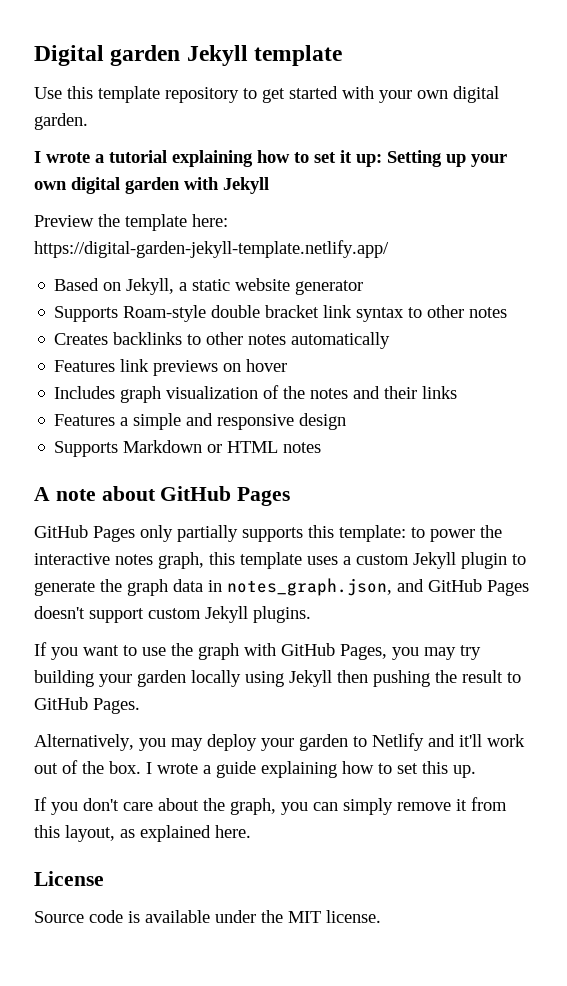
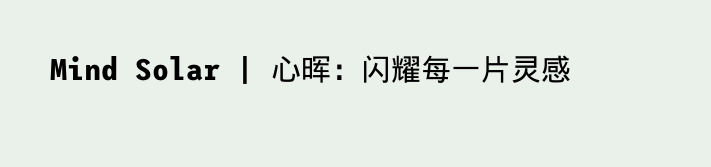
- Digital garden Jekyll template
- Use this template repository to get started with your own digital garden.
- I wrote a tutorial explaining how to set it up: Setting up your own digital garden with Jekyll
- Preview the template here: https://digital-garden-jekyll-template.netlify.app/
- Based on Jekyll, a static website generator
- Supports Roam-style double bracket link syntax to other notes
- Creates backlinks to other notes automatically
- Features link previews on hover
- Includes graph visualization of the notes and their links
- Features a simple and responsive design
- Supports Markdown or HTML notes
- A note about GitHub Pages
- GitHub Pages only partially supports this template: to power the interactive notes graph, this template uses a custom Jekyll plugin to generate the graph data in notes_graph.json, and GitHub Pages doesn't support custom Jekyll plugins.
- If you want to use the graph with GitHub Pages, you may try building your garden locally using Jekyll then pushing the result to GitHub Pages.
- Alternatively, you may deploy your garden to Netlify and it'll work out of the box. I wrote a guide explaining how to set this up.
- If you don't care about the graph, you can simply remove it from this layout, as explained here.
- License
- Source code is available under the MIT license.
+ Mind Solar | 心晖：闪耀每一片灵感

